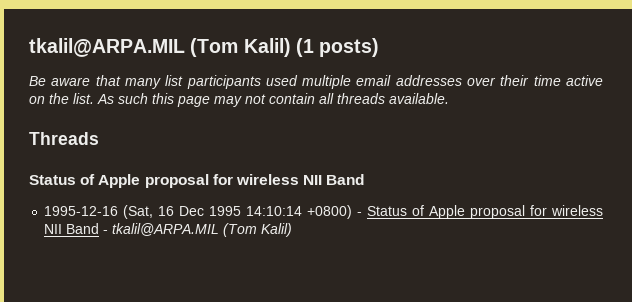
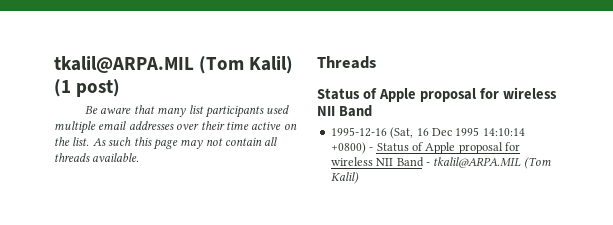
- tkalil@ARPA.MIL (Tom Kalil) (1 posts)
+ tkalil@ARPA.MIL (Tom Kalil) (1 post)

